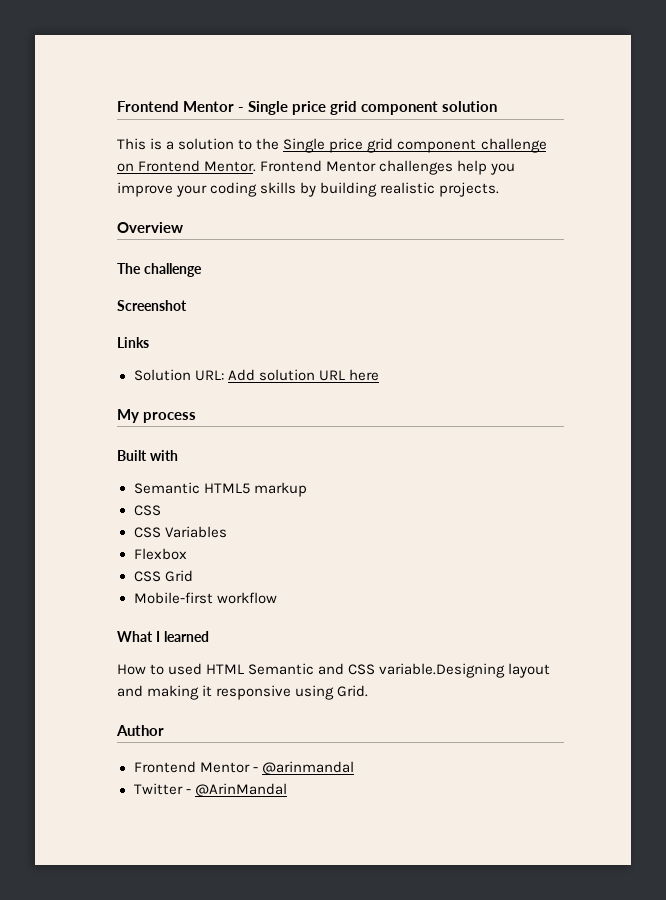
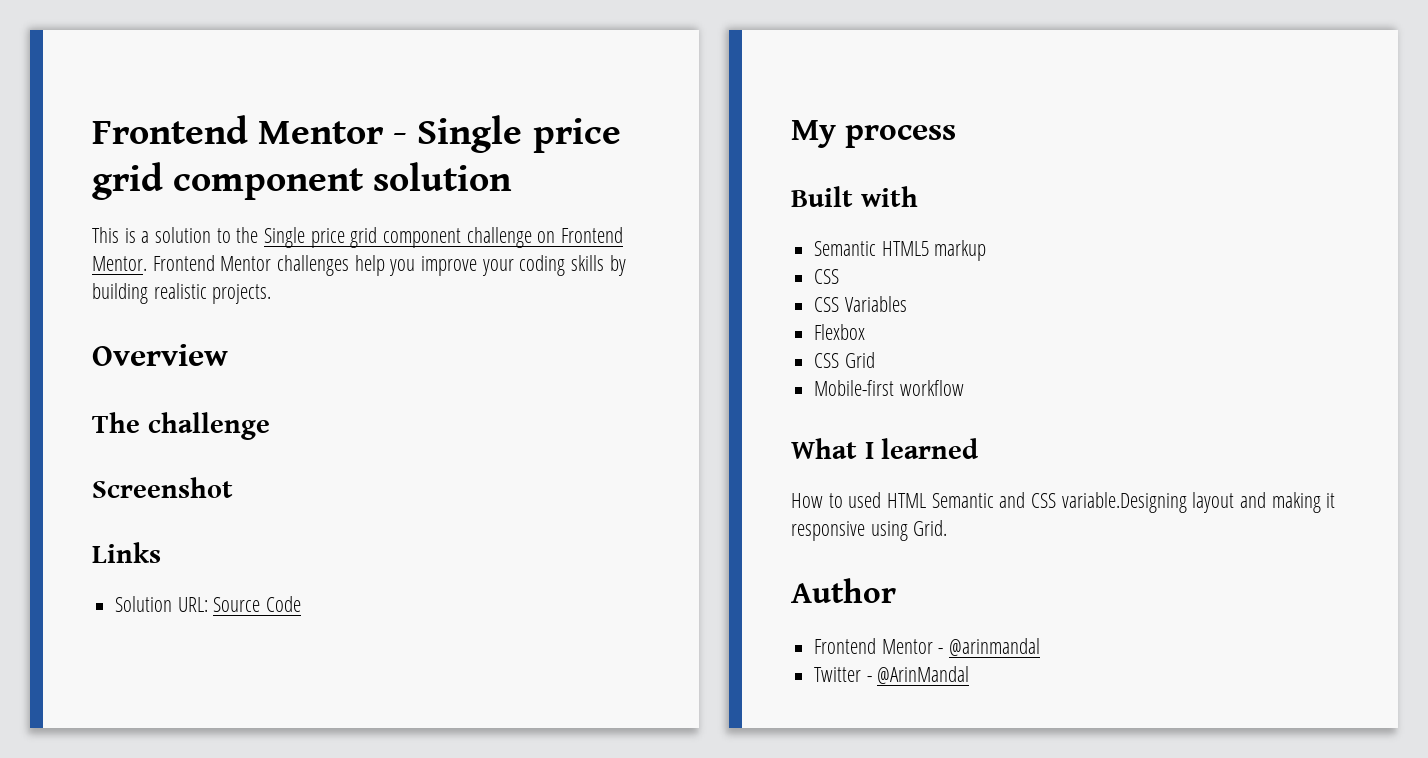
- Solution URL: Add solution URL here
+ Solution URL: Source Code

